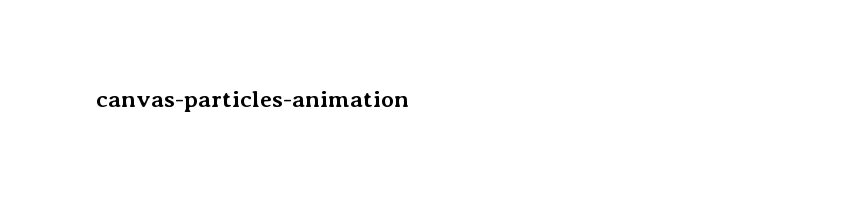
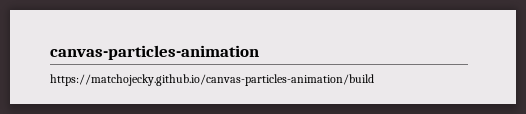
+ https://matchojecky.github.io/canvas-particles-animation/build

